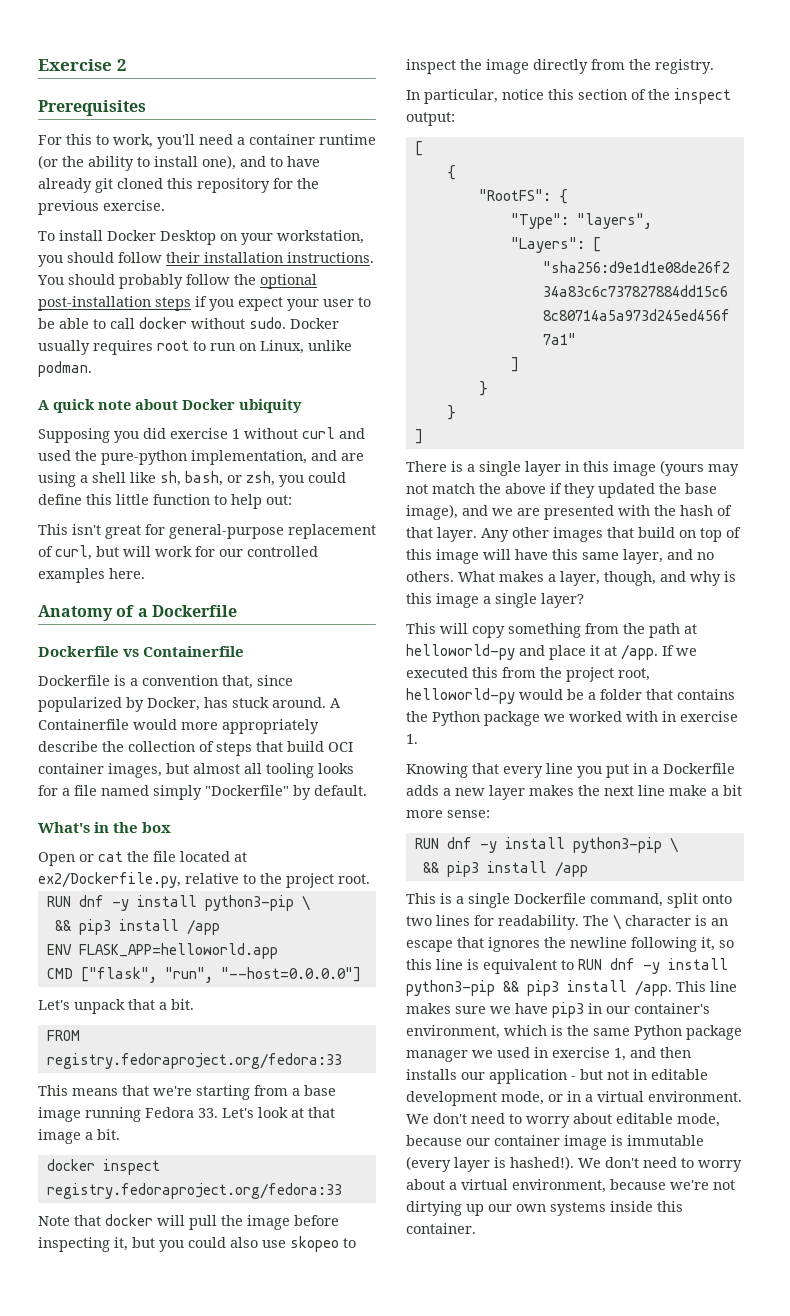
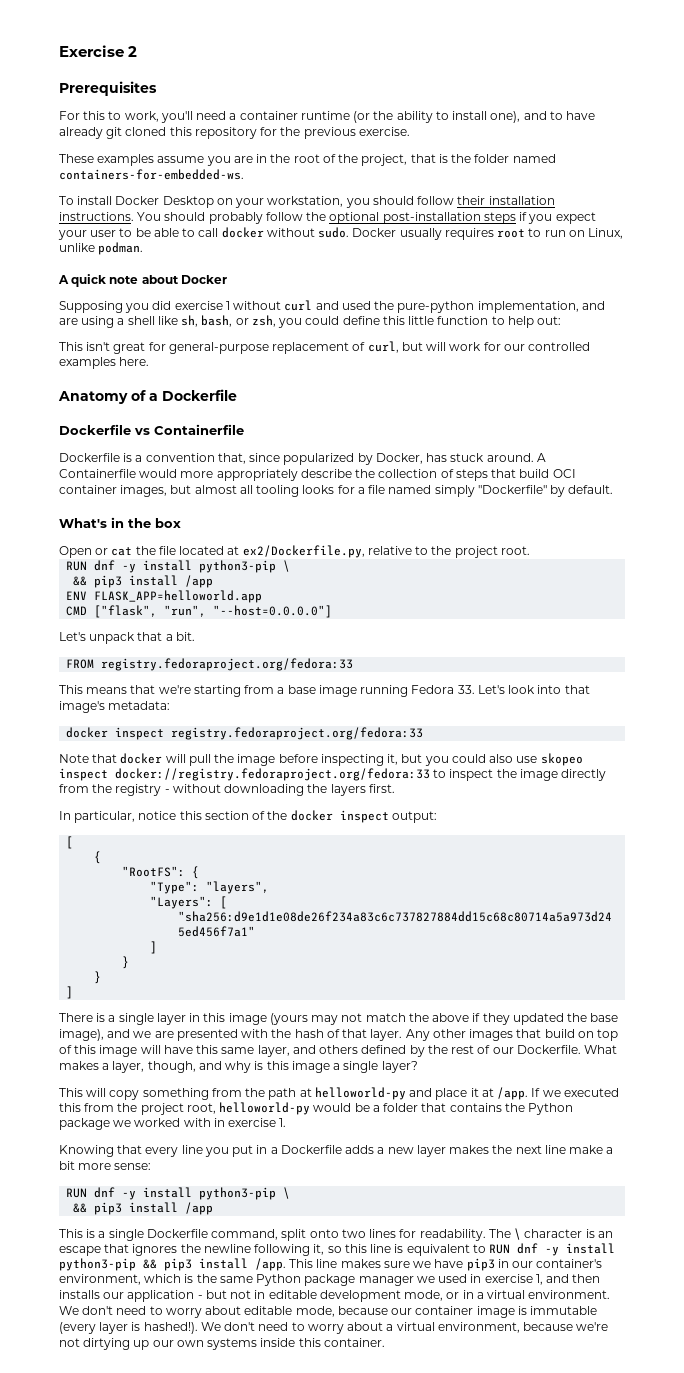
+ These examples assume you are in the root of the project, that is the folder named containers-for-embedded-ws.
- A quick note about Docker ubiquity
+ A quick note about Docker
- This means that we're starting from a base image running Fedora 33. Let's look at that image a bit.
+ This means that we're starting from a base image running Fedora 33. Let's look into that image's metadata:
- Note that docker will pull the image before inspecting it, but you could also use skopeo to inspect the image directly from the registry.
+ Note that docker will pull the image before inspecting it, but you could also use skopeo inspect docker://registry.fedoraproject.org/fedora:33 to inspect the image directly from the registry - without downloading the layers first.
- In particular, notice this section of the inspect output:
+ In particular, notice this section of the docker inspect output:
- Any other images that build on top of this image will have this same layer, and no others.
+ Any other images that build on top of this image will have this same layer, and others defined by the rest of our Dockerfile.

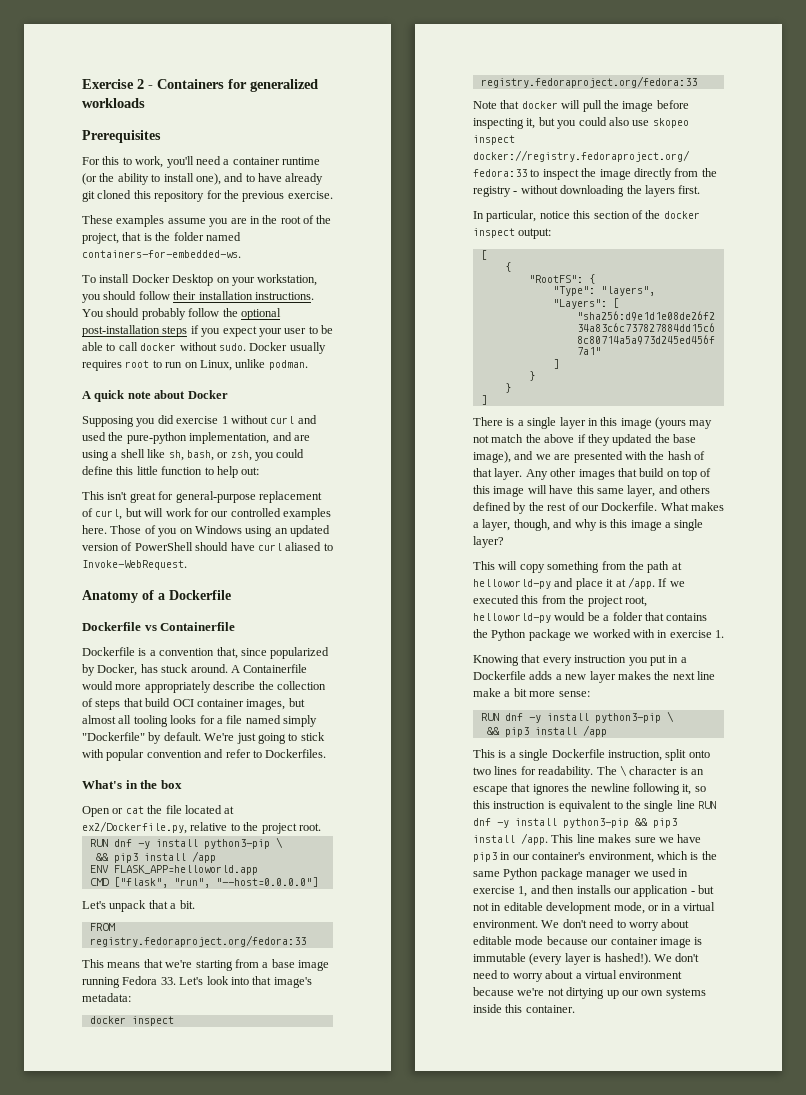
- Exercise 2
+ Exercise 2 - Containers for generalized workloads
+ Those of you on Windows using an updated version of PowerShell should have curl aliased to Invoke-WebRequest.
+ We're just going to stick with popular convention and refer to Dockerfiles.
- Knowing that every line you put in a Dockerfile adds a new layer makes the next line make a bit more sense:
+ Knowing that every instruction you put in a Dockerfile adds a new layer makes the next line make a bit more sense:
- This is a single Dockerfile command, split onto two lines for readability.
+ This is a single Dockerfile instruction, split onto two lines for readability.
- The \ character is an escape that ignores the newline following it, so this line is equivalent to RUN dnf -y install python3-pip && pip3 install /app.
+ The \ character is an escape that ignores the newline following it, so this instruction is equivalent to the single line RUN dnf -y install python3-pip && pip3 install /app.
- We don't need to worry about editable mode, because our container image is immutable (every layer is hashed!).
+ We don't need to worry about editable mode because our container image is immutable (every layer is hashed!).
- We don't need to worry about a virtual environment, because we're not dirtying up our own systems inside this container.
+ We don't need to worry about a virtual environment because we're not dirtying up our own systems inside this container.

